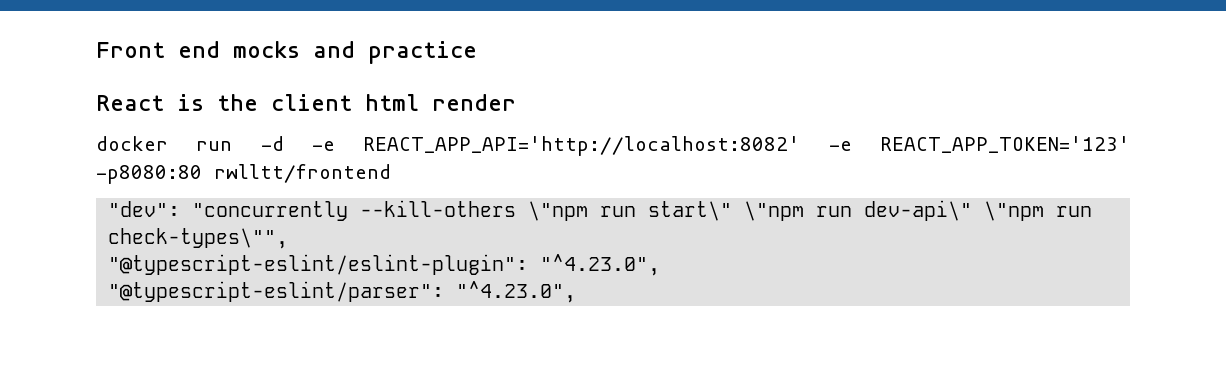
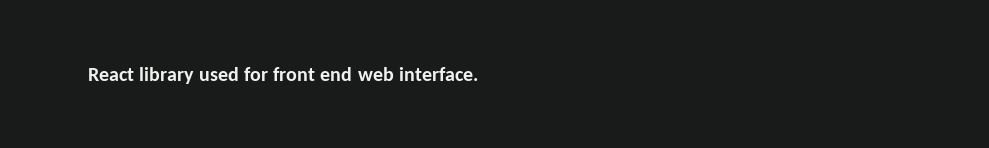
- Front end mocks and practice
- React is the client html render
- docker run -d -e REACT_APP_API='http://localhost:8082' -e REACT_APP_TOKEN='123' -p8080:80 rwlltt/frontend
- "dev": "concurrently --kill-others \"npm run start\" \"npm run dev-api\" \"npm run check-types\"",
- "@typescript-eslint/eslint-plugin": "^4.23.0",
- "@typescript-eslint/parser": "^4.23.0",
+ React library used for front end web interface.

